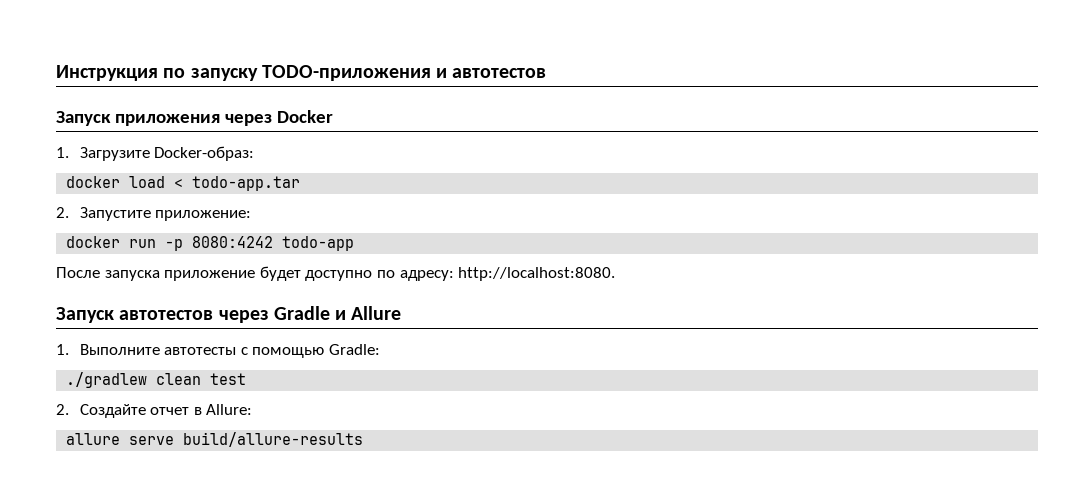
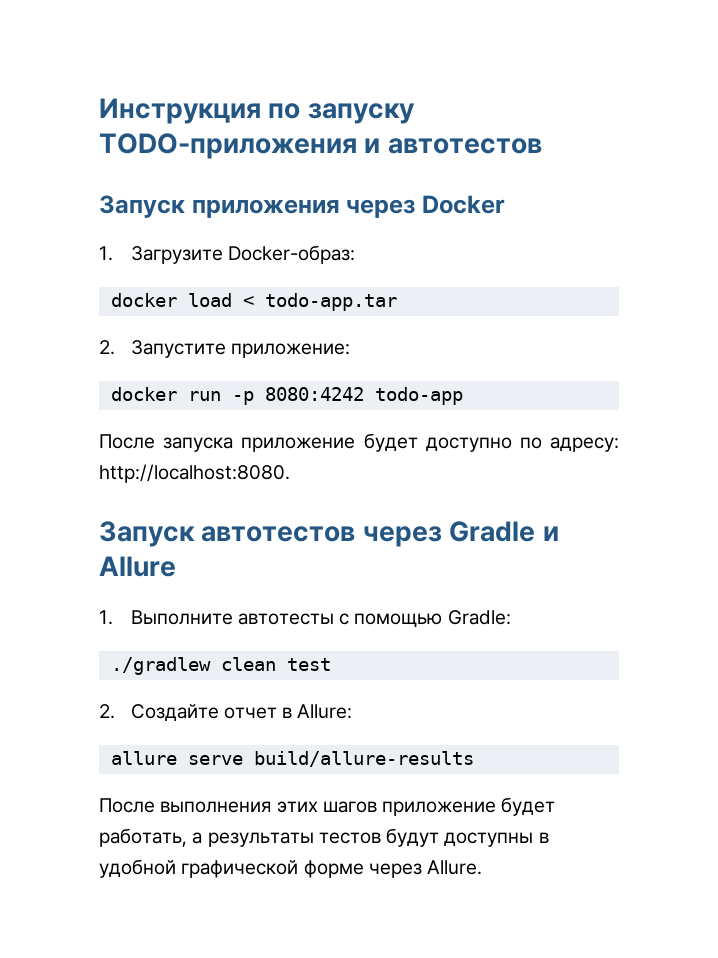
+ После выполнения этих шагов приложение будет работать, а результаты тестов будут доступны в удобной графической форме через Allure.

